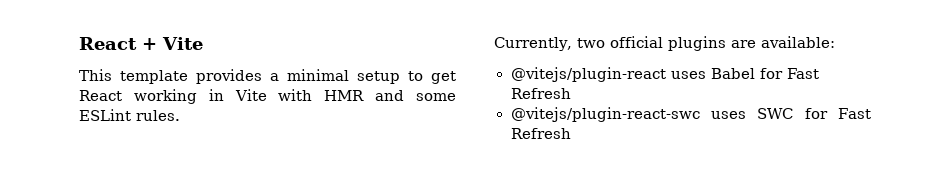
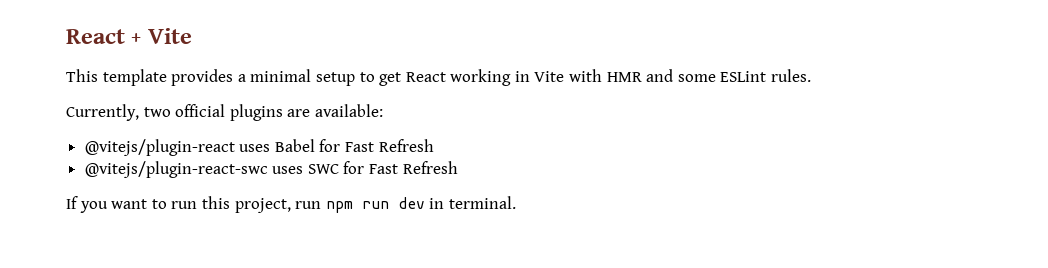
+ If you want to run this project, run npm run dev in terminal.

